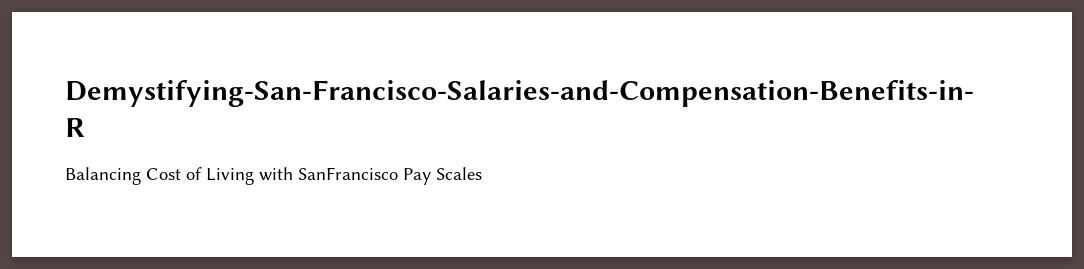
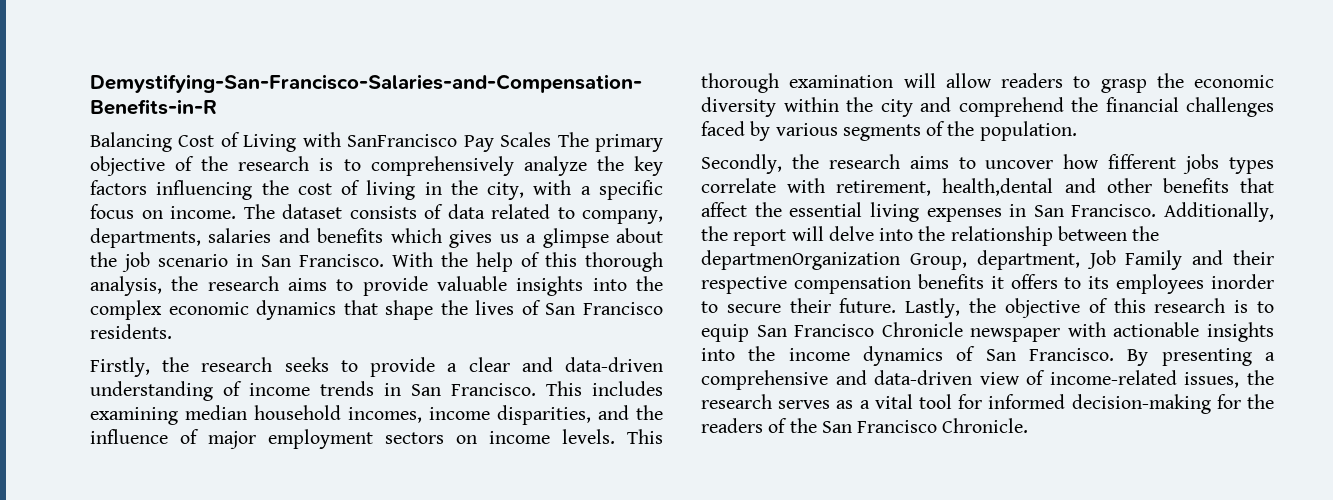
- Balancing Cost of Living with SanFrancisco Pay Scales
+ Balancing Cost of Living with SanFrancisco Pay Scales The primary objective of the research is to comprehensively analyze the key factors influencing the cost of living in the city, with a specific focus on income. The dataset consists of data related to company, departments, salaries and benefits which gives us a glimpse about the job scenario in San Francisco. With the help of this thorough analysis, the research aims to provide valuable insights into the complex economic dynamics that shape the lives of San Francisco residents.
+ Firstly, the research seeks to provide a clear and data-driven understanding of income trends in San Francisco. This includes examining median household incomes, income disparities, and the influence of major employment sectors on income levels. This thorough examination will allow readers to grasp the economic diversity within the city and comprehend the financial challenges faced by various segments of the population.
+ Secondly, the research aims to uncover how fifferent jobs types correlate with retirement, health,dental and other benefits that affect the essential living expenses in San Francisco. Additionally, the report will delve into the relationship between the departmenOrganization Group, department, Job Family and their respective compensation benefits it offers to its employees inorder to secure their future. Lastly, the objective of this research is to equip San Francisco Chronicle newspaper with actionable insights into the income dynamics of San Francisco. By presenting a comprehensive and data-driven view of income-related issues, the research serves as a vital tool for informed decision-making for the readers of the San Francisco Chronicle.

